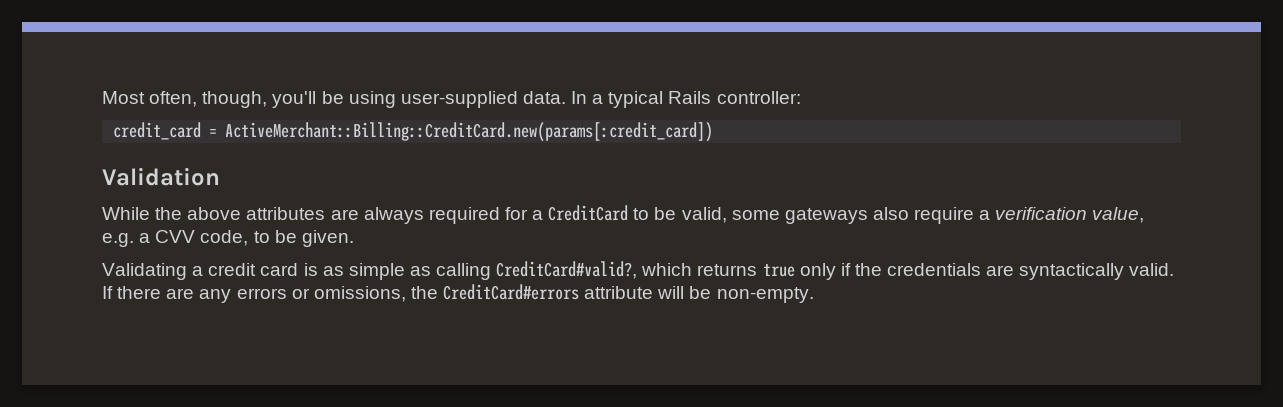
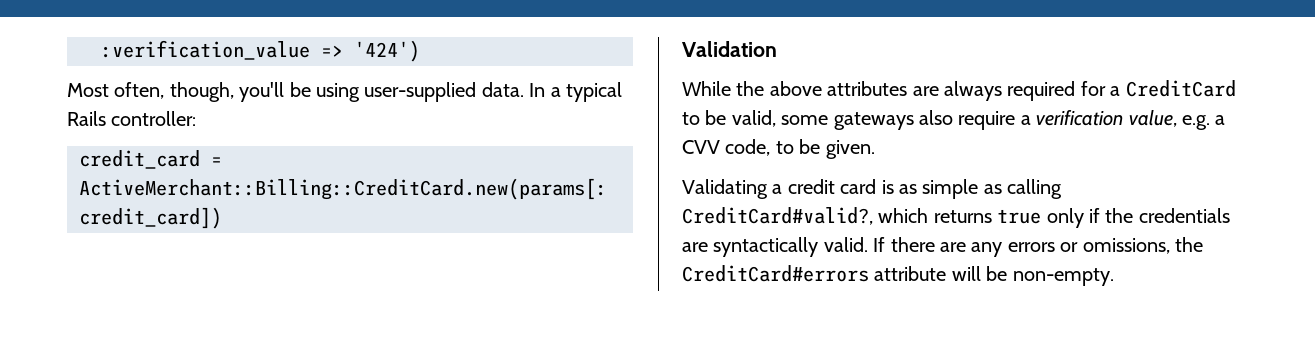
+ :verification_value => '424')

